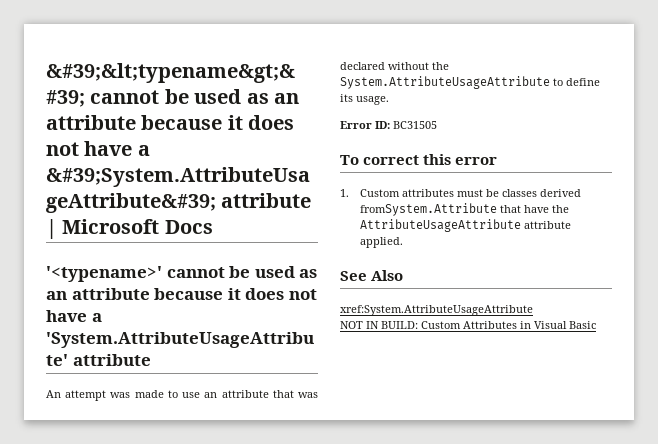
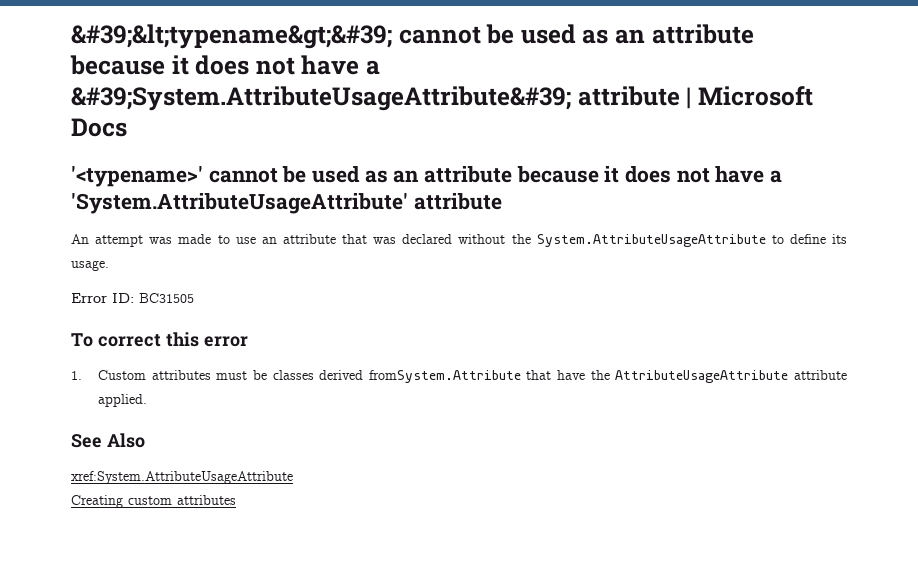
- NOT IN BUILD: Custom Attributes in Visual Basic
+ Creating custom attributes

